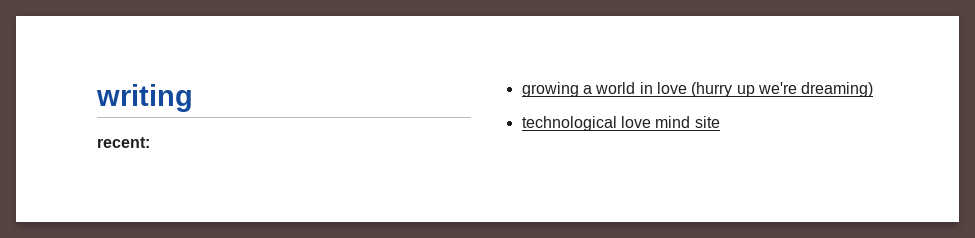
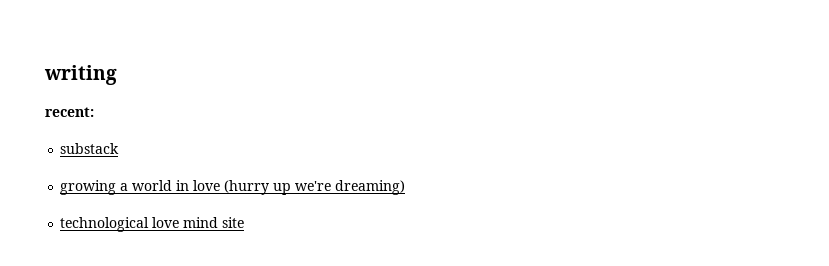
+ substack

